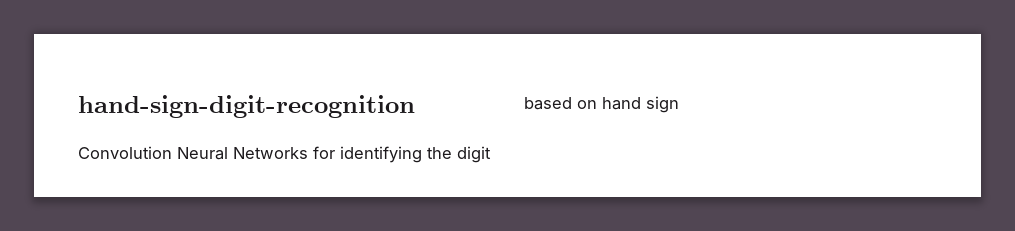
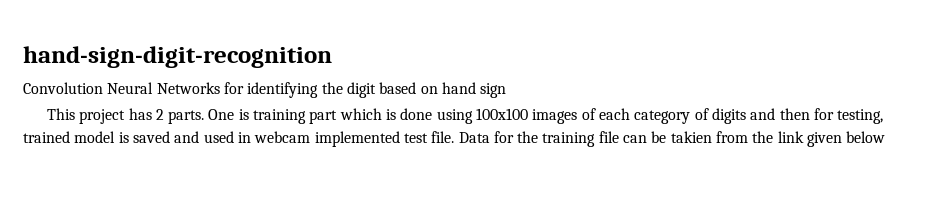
+ This project has 2 parts. One is training part which is done using 100x100 images of each category of digits and then for testing, trained model is saved and used in webcam implemented test file. Data for the training file can be takien from the link given below

